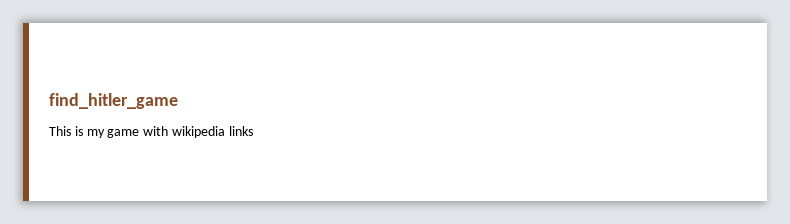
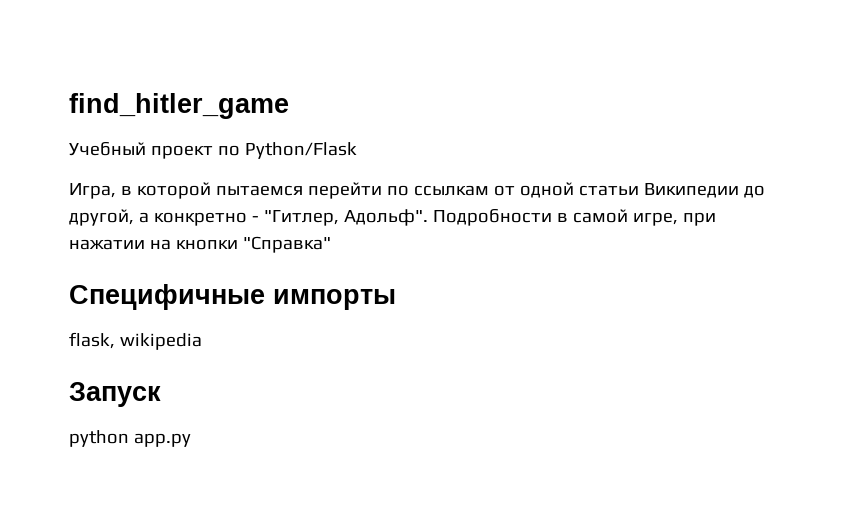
- This is my game with wikipedia links
+ Учебный проект по Python/Flask
+ Игра, в которой пытаемся перейти по ссылкам от одной статьи Википедии до другой, а конкретно - "Гитлер, Адольф". Подробности в самой игре, при нажатии на кнопки "Справка"
+ Специфичные импорты
+ flask, wikipedia
+ Запуск
+ python app.py

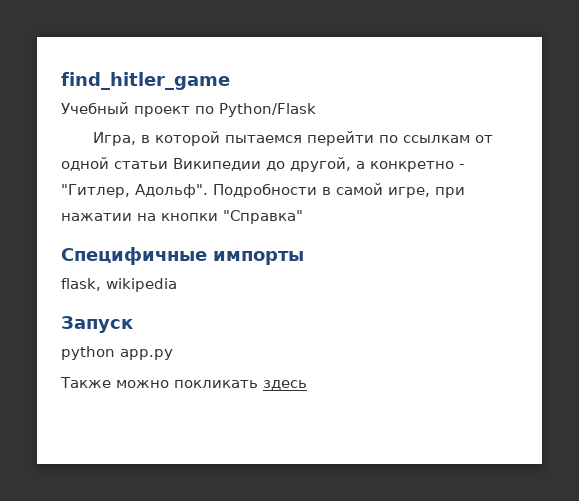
+ Также можно покликать здесь

